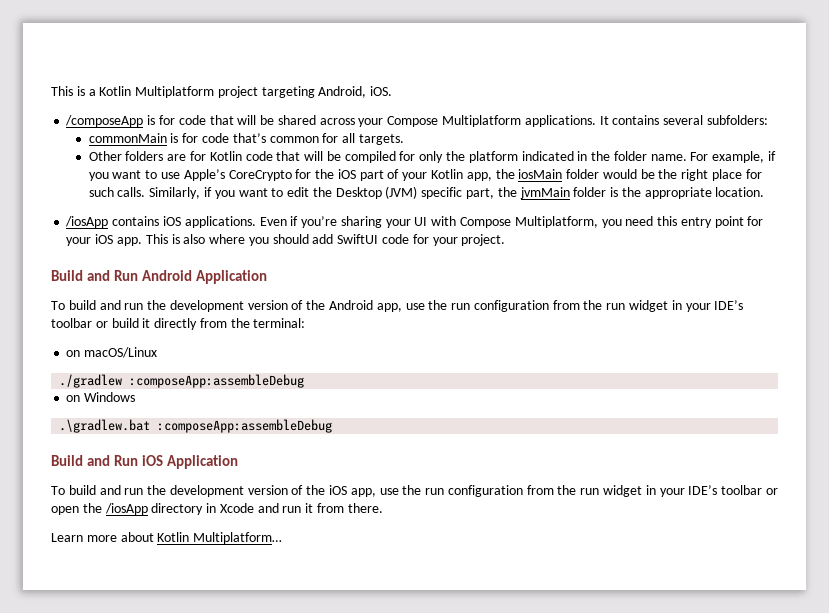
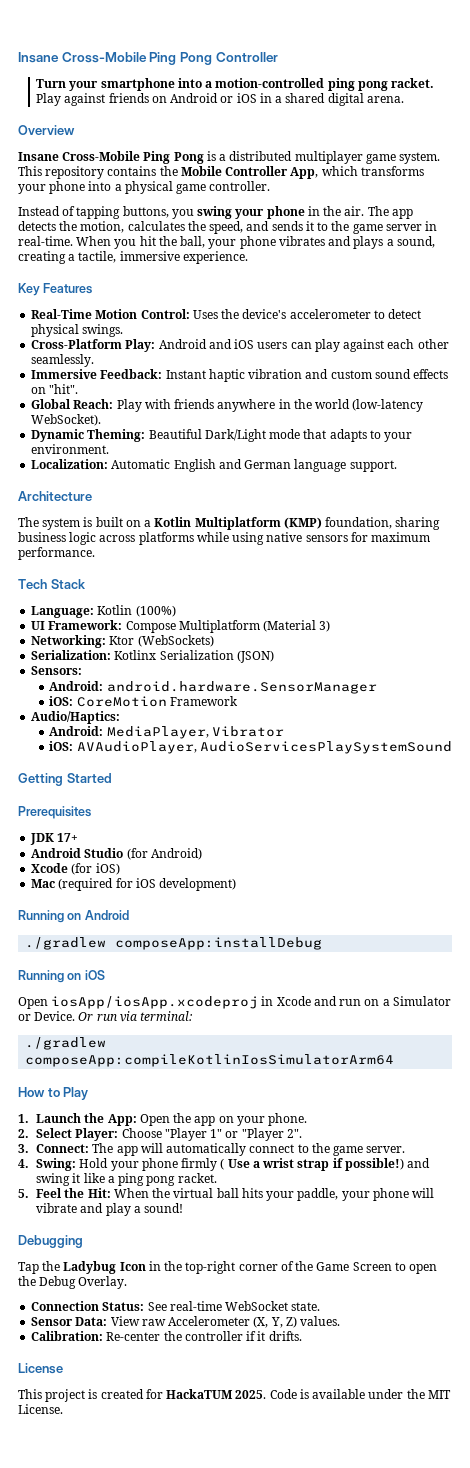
- This is a Kotlin Multiplatform project targeting Android, iOS.
- /composeApp is for code that will be shared across your Compose Multiplatform applications. It contains several subfolders:
- commonMain is for code that’s common for all targets.
- Other folders are for Kotlin code that will be compiled for only the platform indicated in the folder name. For example, if you want to use Apple’s CoreCrypto for the iOS part of your Kotlin app, the iosMain folder would be the right place for such calls. Similarly, if you want to edit the Desktop (JVM) specific part, the jvmMain folder is the appropriate location.
- /iosApp contains iOS applications. Even if you’re sharing your UI with Compose Multiplatform, you need this entry point for your iOS app. This is also where you should add SwiftUI code for your project.
- Build and Run Android Application
- To build and run the development version of the Android app, use the run configuration from the run widget in your IDE’s toolbar or build it directly from the terminal:
- on macOS/Linux
- ./gradlew :composeApp:assembleDebug
- on Windows
- .\gradlew.bat :composeApp:assembleDebug
- Build and Run iOS Application
- To build and run the development version of the iOS app, use the run configuration from the run widget in your IDE’s toolbar or open the /iosApp directory in Xcode and run it from there.
- Learn more about Kotlin Multiplatform…
+ Insane Cross-Mobile Ping Pong Controller
+ Turn your smartphone into a motion-controlled ping pong racket. Play against friends on Android or iOS in a shared digital arena.
+ Overview
+ Insane Cross-Mobile Ping Pong is a distributed multiplayer game system. This repository contains the Mobile Controller App, which transforms your phone into a physical game controller.
+ Instead of tapping buttons, you swing your phone in the air. The app detects the motion, calculates the speed, and sends it to the game server in real-time. When you hit the ball, your phone vibrates and plays a sound, creating a tactile, immersive experience.
+ Key Features
+ Real-Time Motion Control: Uses the device's accelerometer to detect physical swings.
+ Cross-Platform Play: Android and iOS users can play against each other seamlessly.
+ Immersive Feedback: Instant haptic vibration and custom sound effects on "hit".
+ Global Reach: Play with friends anywhere in the world (low-latency WebSocket).
+ Dynamic Theming: Beautiful Dark/Light mode that adapts to your environment.
+ Localization: Automatic English and German language support.
+ Architecture
+ The system is built on a Kotlin Multiplatform (KMP) foundation, sharing business logic across platforms while using native sensors for maximum performance.
+ Tech Stack
+ Language: Kotlin (100%)
+ UI Framework: Compose Multiplatform (Material 3)
+ Networking: Ktor (WebSockets)
+ Serialization: Kotlinx Serialization (JSON)
+ Sensors:
+ Android: android.hardware.SensorManager
+ iOS: CoreMotion Framework
+ Audio/Haptics:
+ Android: MediaPlayer, Vibrator
+ iOS: AVAudioPlayer, AudioServicesPlaySystemSound
+ Getting Started
+ Prerequisites
+ JDK 17+
+ Android Studio (for Android)
+ Xcode (for iOS)
+ Mac (required for iOS development)
+ Running on Android
+ ./gradlew composeApp:installDebug
+ Running on iOS
+ Open iosApp/iosApp.xcodeproj in Xcode and run on a Simulator or Device. Or run via terminal:
+ ./gradlew composeApp:compileKotlinIosSimulatorArm64
+ How to Play
+ 1. Launch the App: Open the app on your phone.
+ 2. Select Player: Choose "Player 1" or "Player 2".
+ 3. Connect: The app will automatically connect to the game server.
+ 4. Swing: Hold your phone firmly ( Use a wrist strap if possible!) and swing it like a ping pong racket.
+ 5. Feel the Hit: When the virtual ball hits your paddle, your phone will vibrate and play a sound!
+ Debugging
+ Tap the Ladybug Icon in the top-right corner of the Game Screen to open the Debug Overlay.
+ Connection Status: See real-time WebSocket state.
+ Sensor Data: View raw Accelerometer (X, Y, Z) values.
+ Calibration: Re-center the controller if it drifts.
+ License
+ This project is created for HackaTUM 2025. Code is available under the MIT License.

